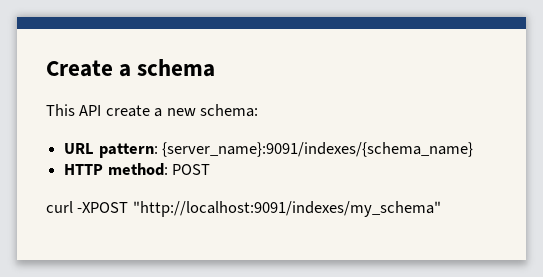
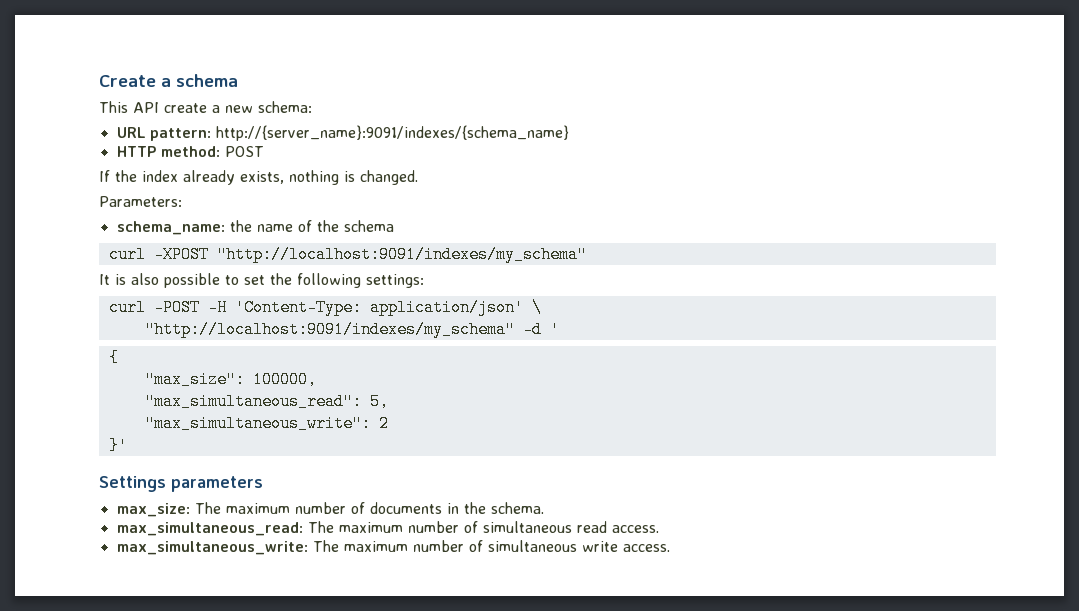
- URL pattern: {server_name}:9091/indexes/{schema_name}
+ URL pattern: http://{server_name}:9091/indexes/{schema_name}
+ If the index already exists, nothing is changed.
+ Parameters:
+ schema_name: the name of the schema
  curl -XPOST "http://localhost:9091/indexes/my_schema"
+ It is also possible to set the following settings:
+ curl -POST -H 'Content-Type: application/json' \
+ "http://localhost:9091/indexes/my_schema" -d '
+ {
+ "max_size": 100000,
+ "max_simultaneous_read": 5,
+ "max_simultaneous_write": 2
+ }'
+ Settings parameters
+ max_size: The maximum number of documents in the schema.
+ max_simultaneous_read: The maximum number of simultaneous read access.
+ max_simultaneous_write: The maximum number of simultaneous write access.

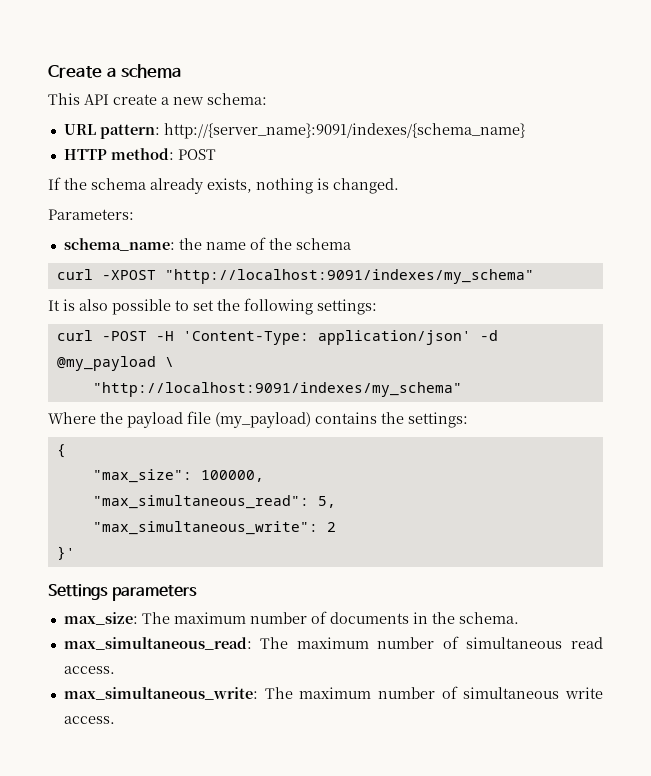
- If the index already exists, nothing is changed.
+ If the schema already exists, nothing is changed.
- curl -POST -H 'Content-Type: application/json' \
- "http://localhost:9091/indexes/my_schema" -d '
+ curl -POST -H 'Content-Type: application/json' -d @my_payload \
+ "http://localhost:9091/indexes/my_schema"
+ Where the payload file (my_payload) contains the settings:

